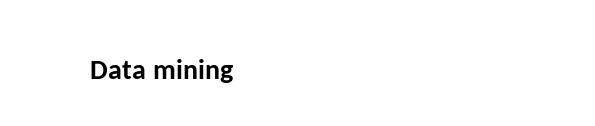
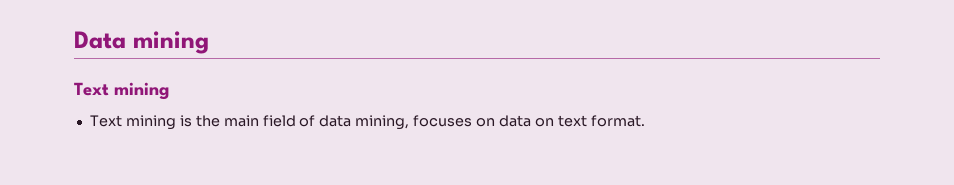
  Data mining
+ Text mining
+ Text mining is the main field of data mining, focuses on data on text format.

